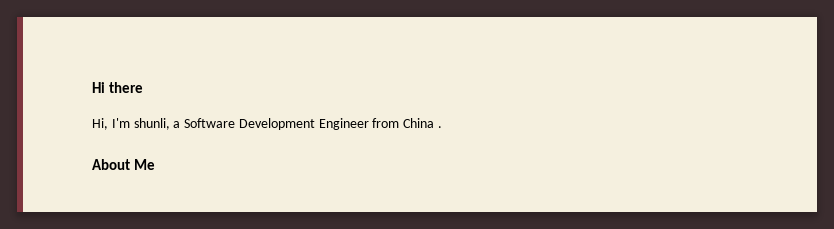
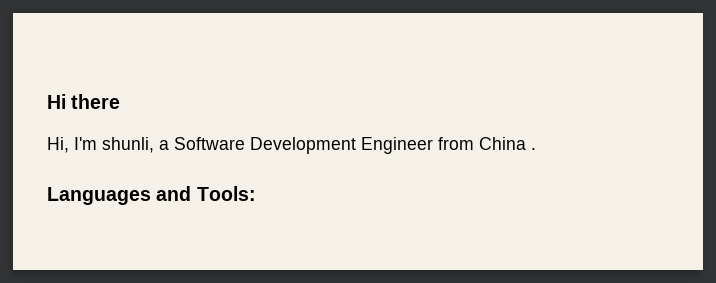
- About Me
+ Languages and Tools:

